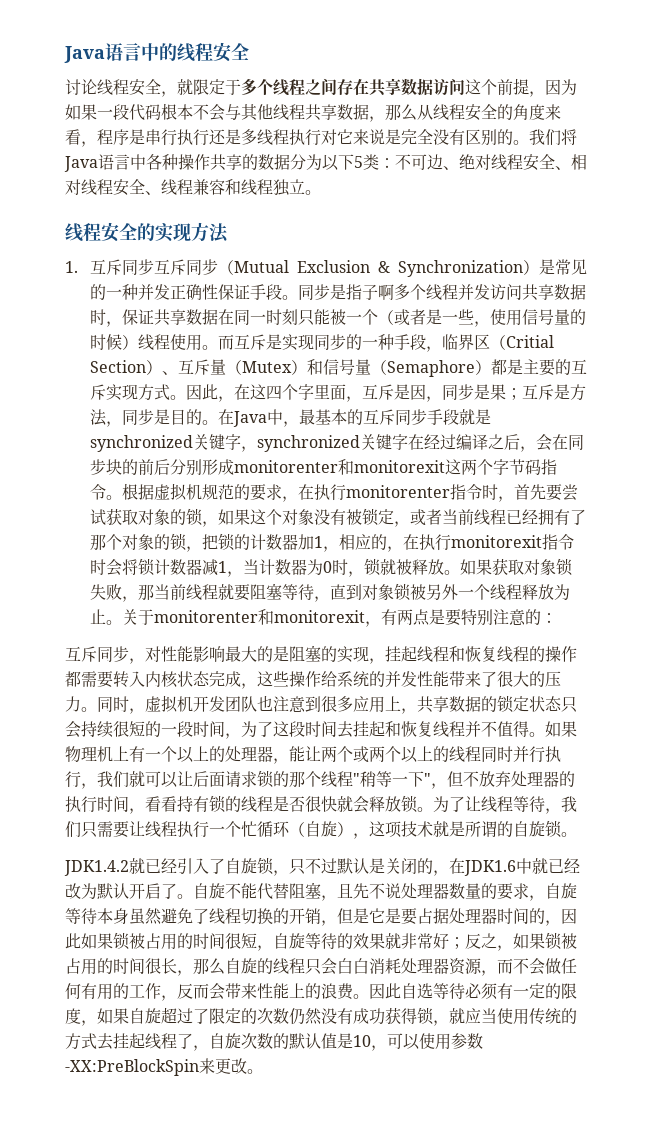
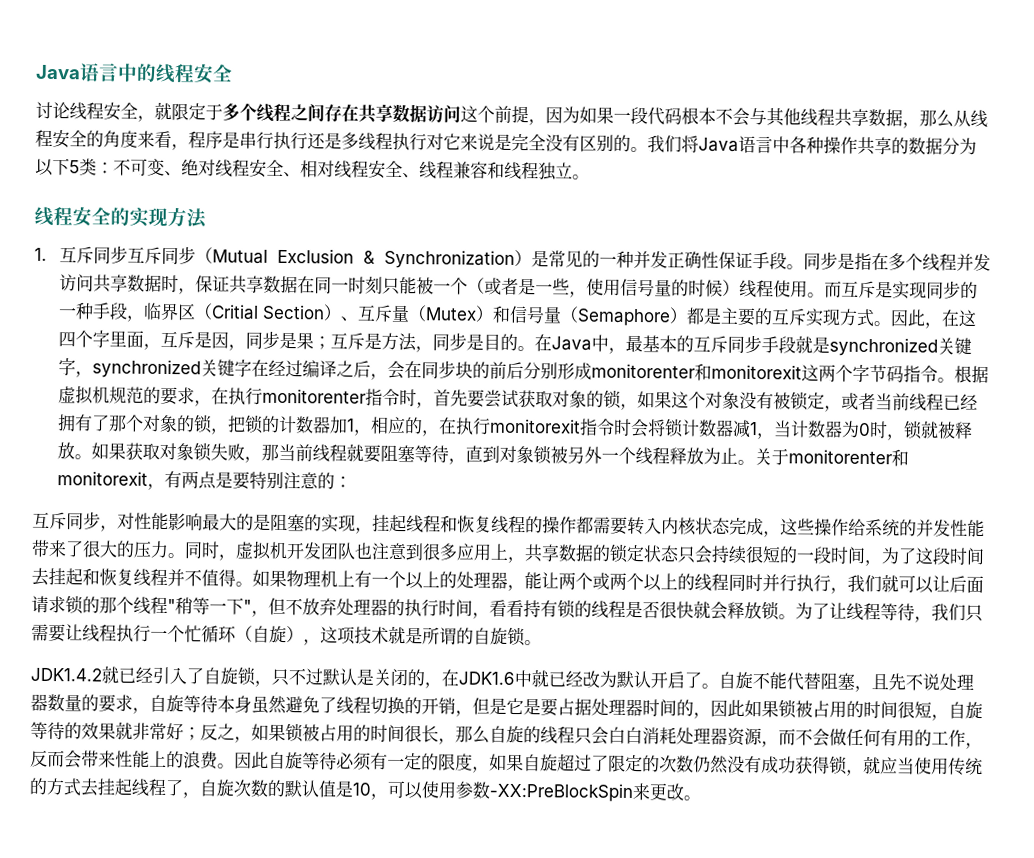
- 我们将Java语言中各种操作共享的数据分为以下5类：不可边、绝对线程安全、相对线程安全、线程兼容和线程独立。
+ 我们将Java语言中各种操作共享的数据分为以下5类：不可变、绝对线程安全、相对线程安全、线程兼容和线程独立。
- 同步是指子啊多个线程并发访问共享数据时，保证共享数据在同一时刻只能被一个（或者是一些，使用信号量的时候）线程使用。
+ 同步是指在多个线程并发访问共享数据时，保证共享数据在同一时刻只能被一个（或者是一些，使用信号量的时候）线程使用。
- 因此自选等待必须有一定的限度，如果自旋超过了限定的次数仍然没有成功获得锁，就应当使用传统的方式去挂起线程了，自旋次数的默认值是10，可以使用参数-XX:PreBlockSpin来更改。
+ 因此自旋等待必须有一定的限度，如果自旋超过了限定的次数仍然没有成功获得锁，就应当使用传统的方式去挂起线程了，自旋次数的默认值是10，可以使用参数-XX:PreBlockSpin来更改。

